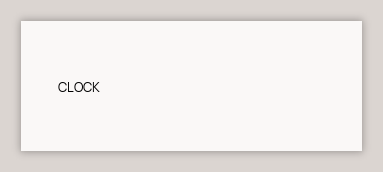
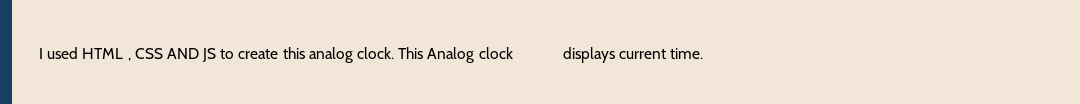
- CLOCK
+ I used HTML , CSS AND JS to create this analog clock. This Analog clock displays current time.

